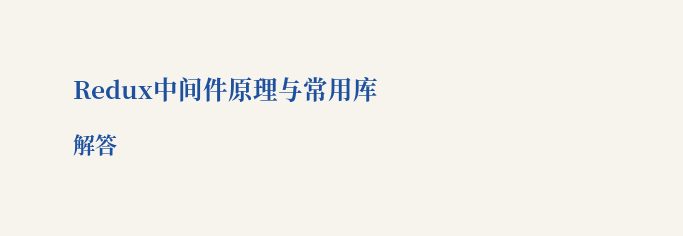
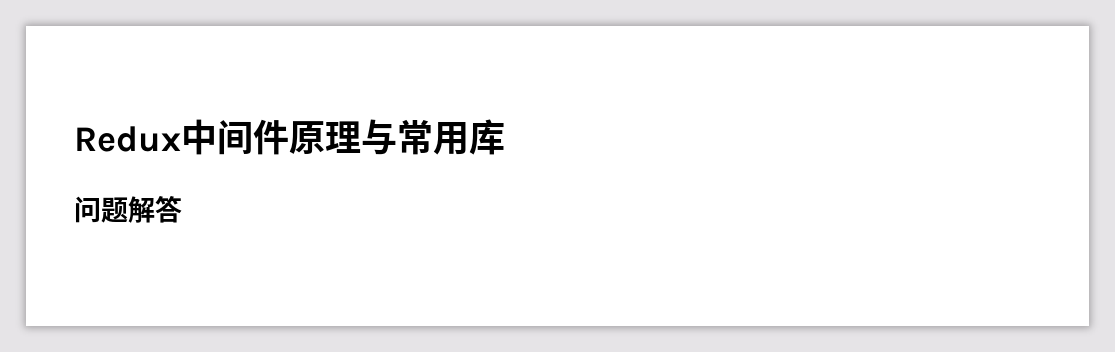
- 解答
+ 问题解答

